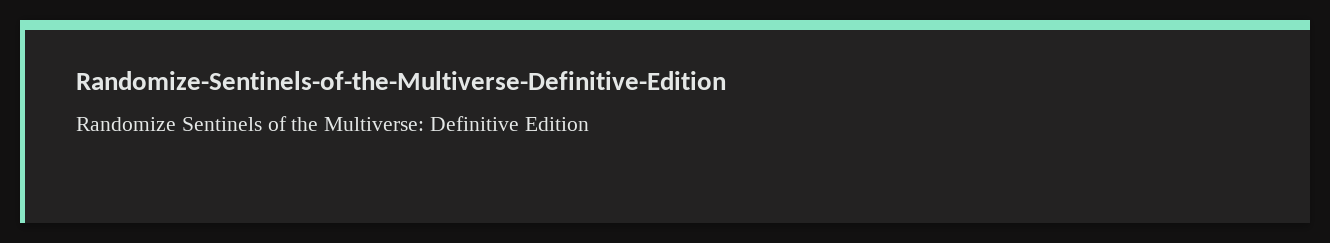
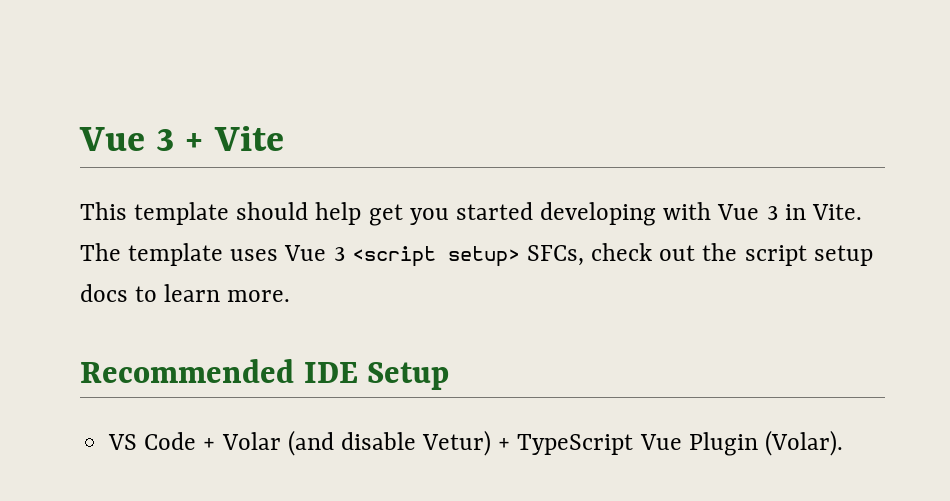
- Randomize-Sentinels-of-the-Multiverse-Definitive-Edition
- Randomize Sentinels of the Multiverse: Definitive Edition
+ Vue 3 + Vite
+ This template should help get you started developing with Vue 3 in Vite. The template uses Vue 3 <script setup> SFCs, check out the script setup docs to learn more.
+ Recommended IDE Setup
+ VS Code + Volar (and disable Vetur) + TypeScript Vue Plugin (Volar).

